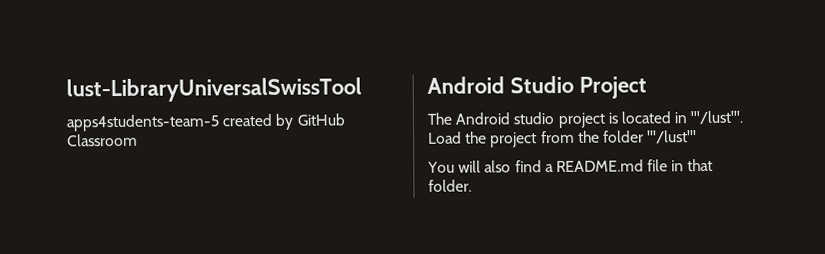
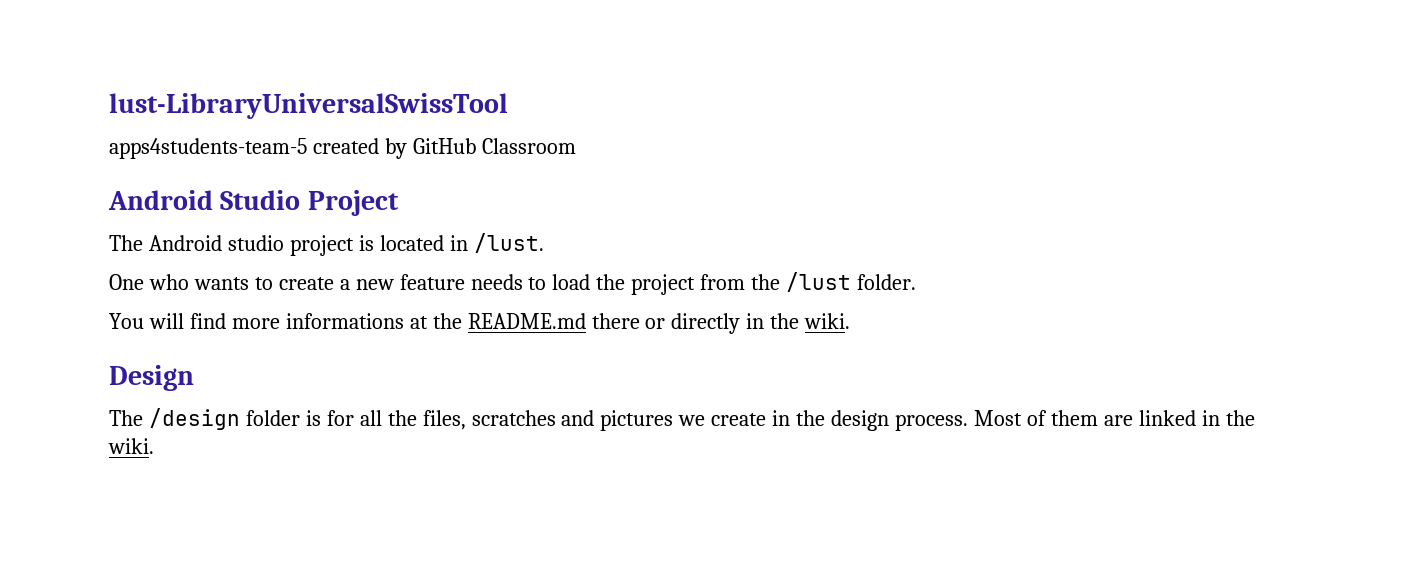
- The Android studio project is located in '''/lust'''. Load the project from the folder '''/lust'''
+ The Android studio project is located in /lust.
+ One who wants to create a new feature needs to load the project from the /lust folder.
- You will also find a README.md file in that folder.
+ You will find more informations at the README.md there or directly in the wiki.
+ Design
+ The /design folder is for all the files, scratches and pictures we create in the design process. Most of them are linked in the wiki.

